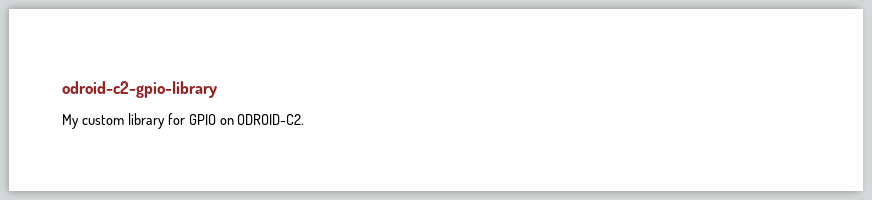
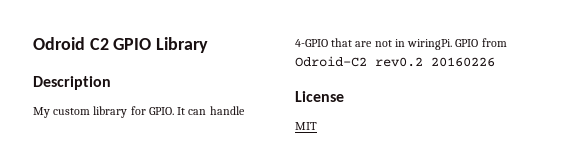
- odroid-c2-gpio-library
+ Odroid C2 GPIO Library
+ Description
- My custom library for GPIO on ODROID-C2.
+ My custom library for GPIO. It can handle 4-GPIO that are not in wiringPi. GPIO from Odroid-C2 rev0.2 20160226
+ License
+ MIT

